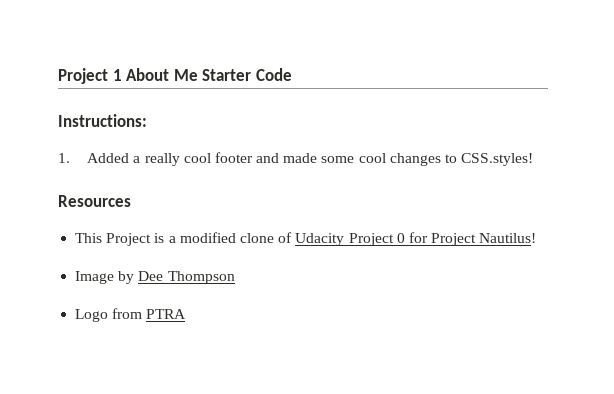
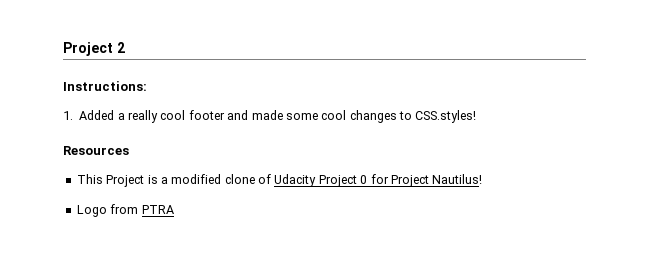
- Project 1 About Me Starter Code
+ Project 2
- Image by Dee Thompson

